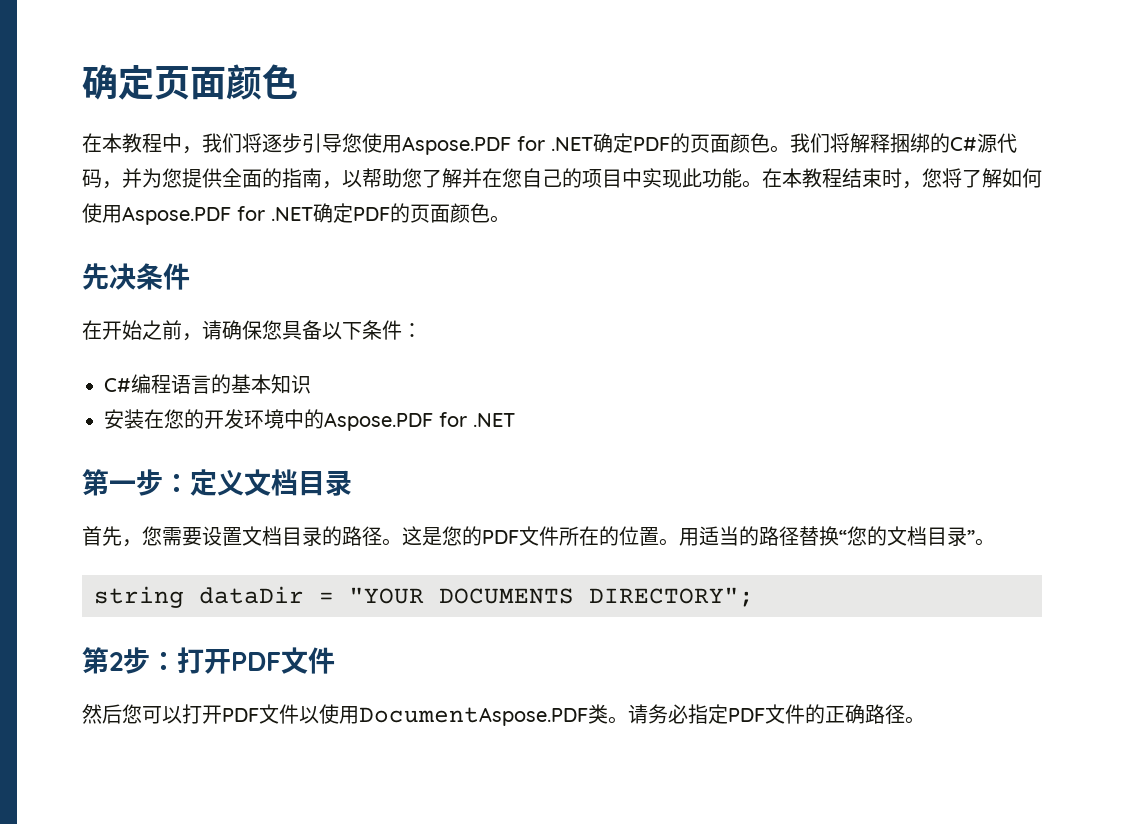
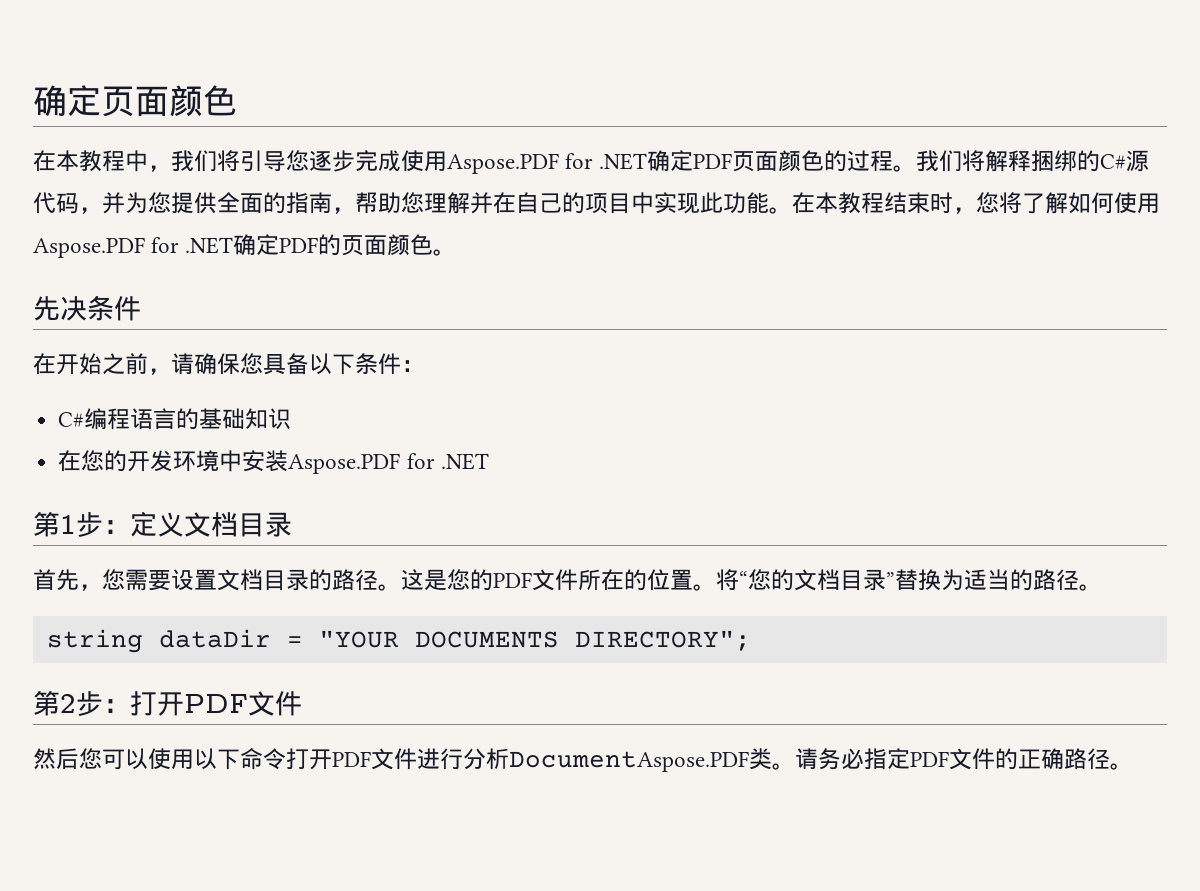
- 在本教程中，我们将逐步引导您使用Aspose.PDF for .NET确定PDF的页面颜色。
+ 在本教程中，我们将引导您逐步完成使用Aspose.PDF for .NET确定PDF页面颜色的过程。
- 我们将解释捆绑的C#源代码，并为您提供全面的指南，以帮助您了解并在您自己的项目中实现此功能。
+ 我们将解释捆绑的C#源代码，并为您提供全面的指南，帮助您理解并在自己的项目中实现此功能。
- C#编程语言的基本知识
+ C#编程语言的基础知识
- 安装在您的开发环境中的Aspose.PDF for .NET
+ 在您的开发环境中安装Aspose.PDF for .NET
- 第一步：定义文档目录
+ 第1步：定义文档目录
- 用适当的路径替换“您的文档目录”。
+ 将“您的文档目录”替换为适当的路径。
- 然后您可以打开PDF文件以使用DocumentAspose.PDF类。
+ 然后您可以使用以下命令打开PDF文件进行分析DocumentAspose.PDF类。

